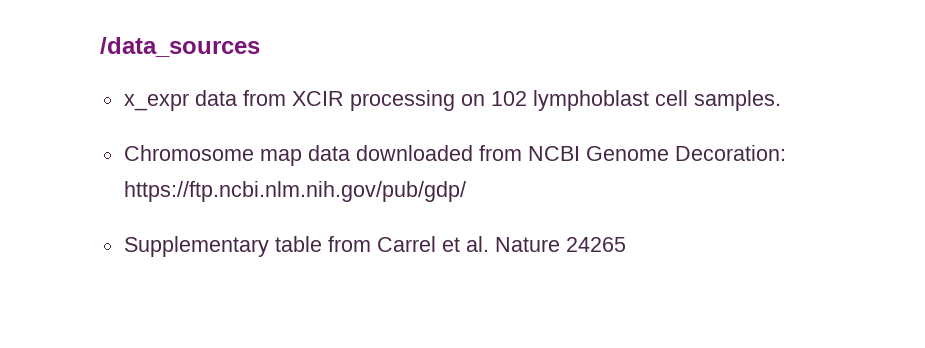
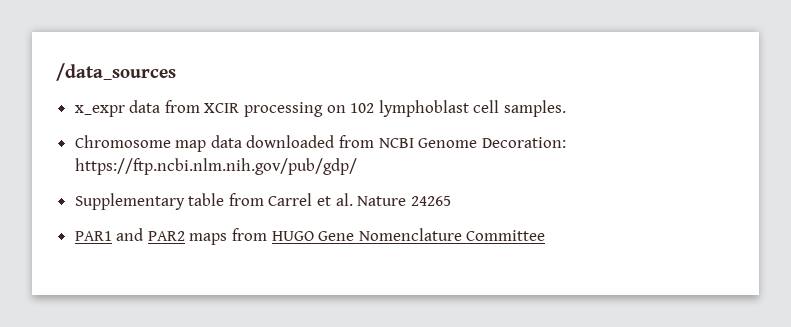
+ PAR1 and PAR2 maps from HUGO Gene Nomenclature Committee

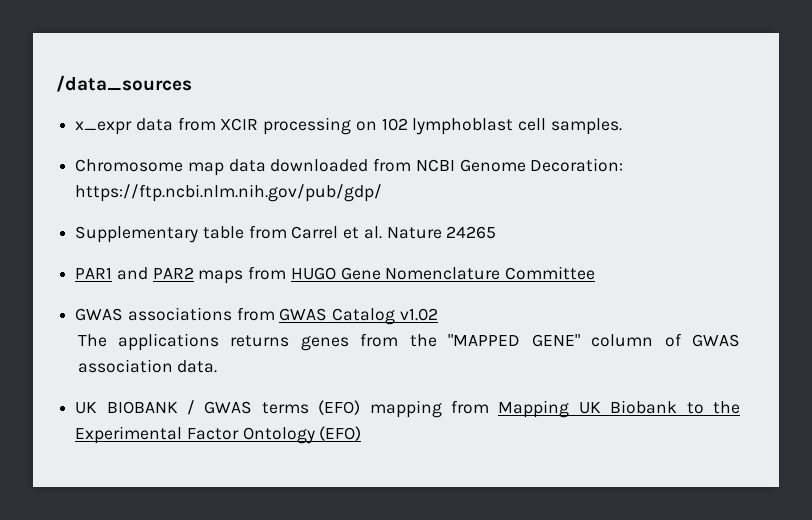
+ GWAS associations from GWAS Catalog v1.02
+ The applications returns genes from the "MAPPED GENE" column of GWAS association data.
+ UK BIOBANK / GWAS terms (EFO) mapping from Mapping UK Biobank to the Experimental Factor Ontology (EFO)

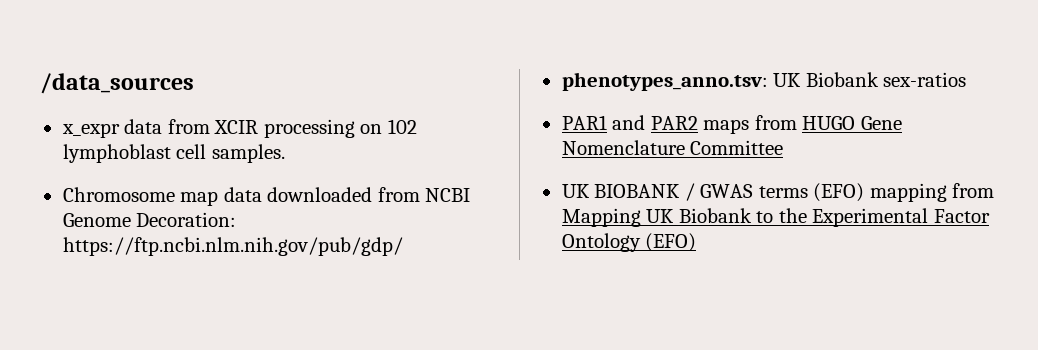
- Supplementary table from Carrel et al. Nature 24265
+ phenotypes_anno.tsv: UK Biobank sex-ratios
- GWAS associations from GWAS Catalog v1.02
- The applications returns genes from the "MAPPED GENE" column of GWAS association data.

